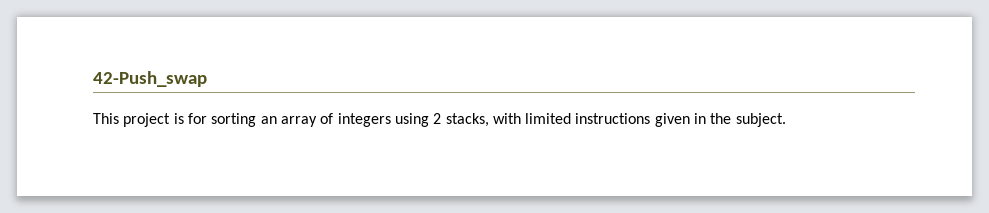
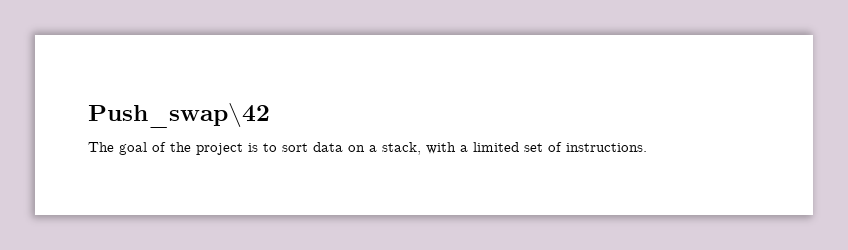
- 42-Push_swap
- This project is for sorting an array of integers using 2 stacks, with limited instructions given in the subject.
+ Push_swap\42
+ The goal of the project is to sort data on a stack, with a limited set of instructions.

